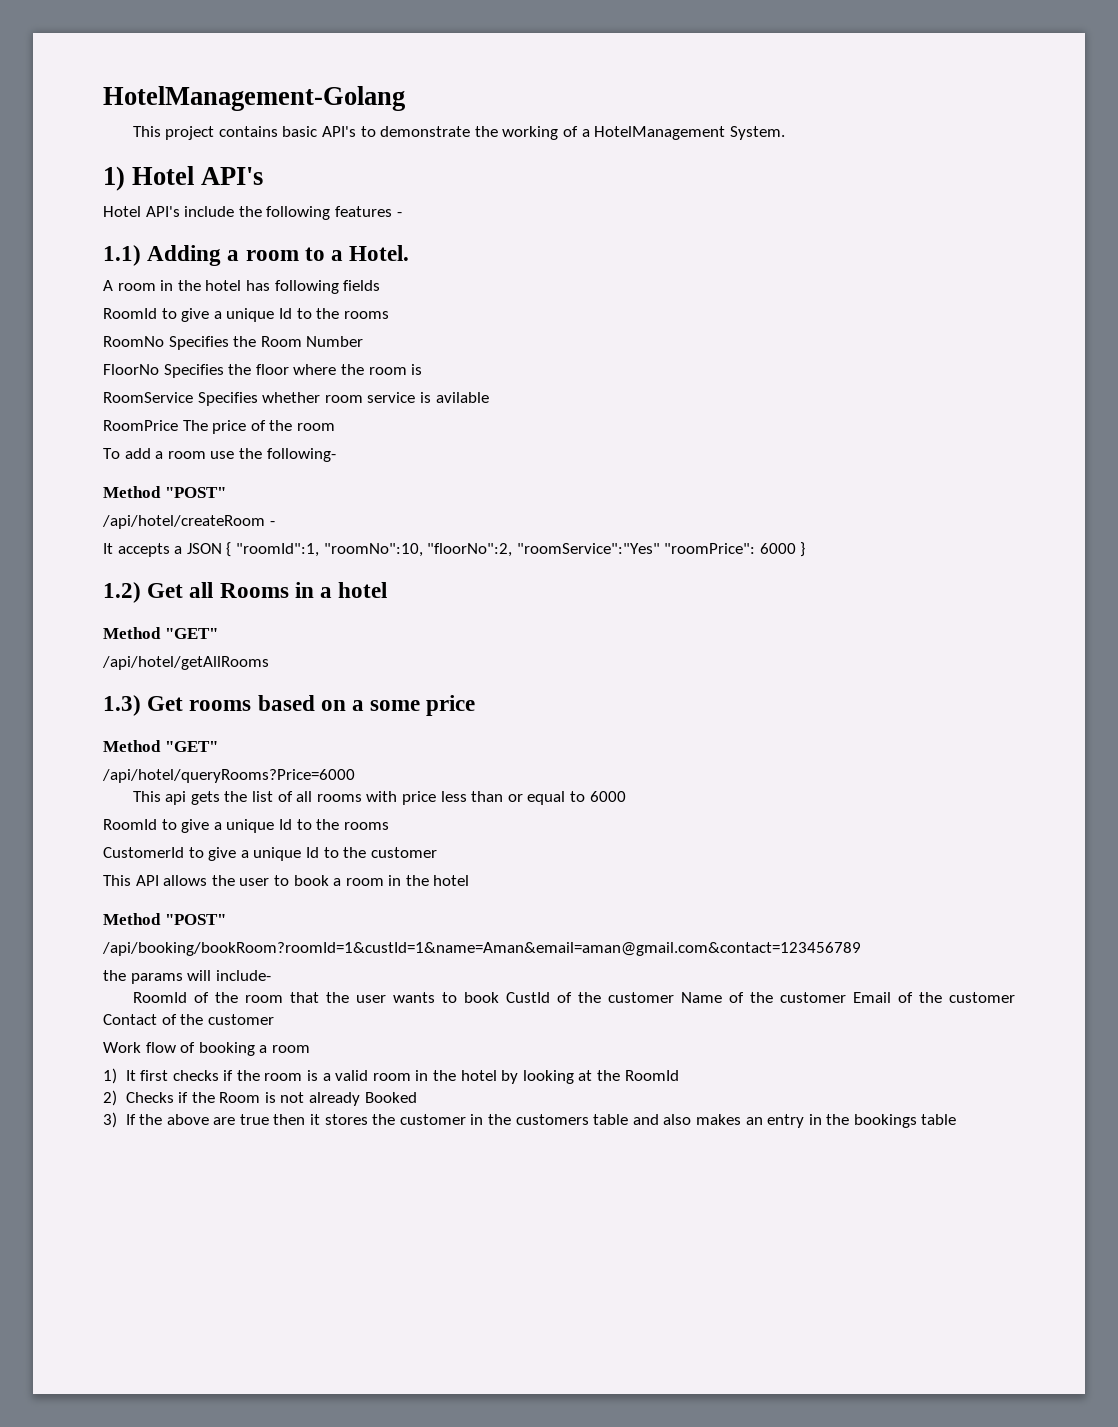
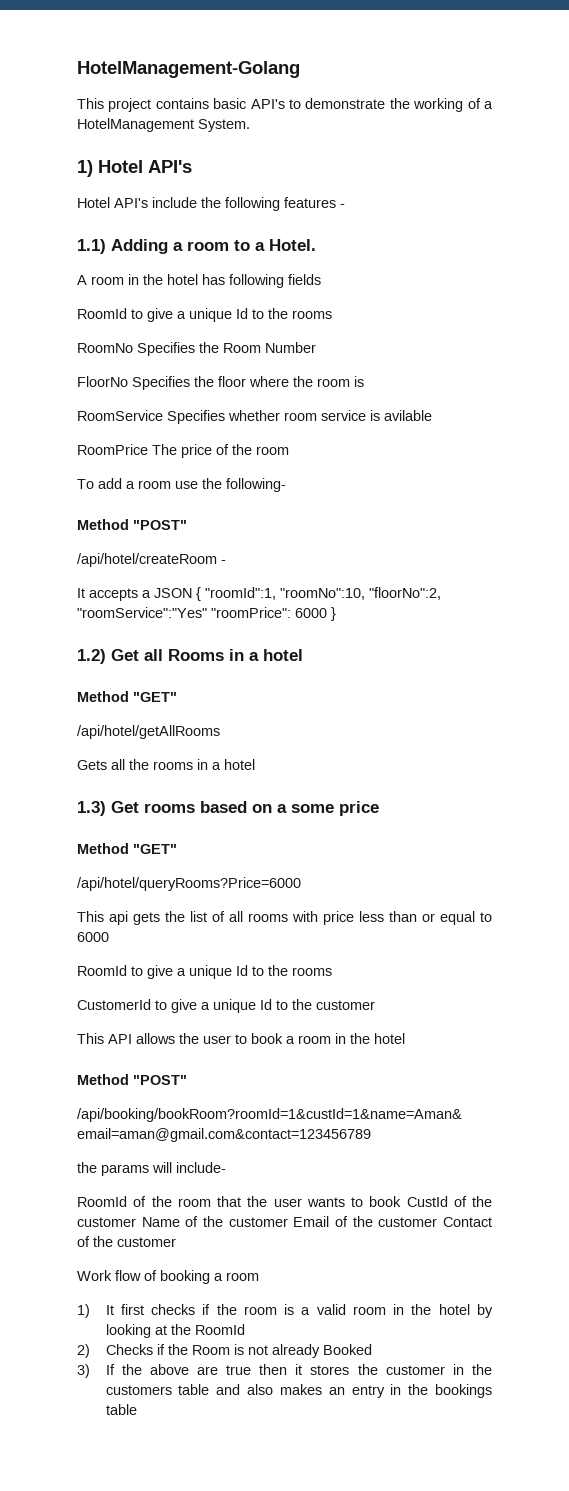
+ Gets all the rooms in a hotel

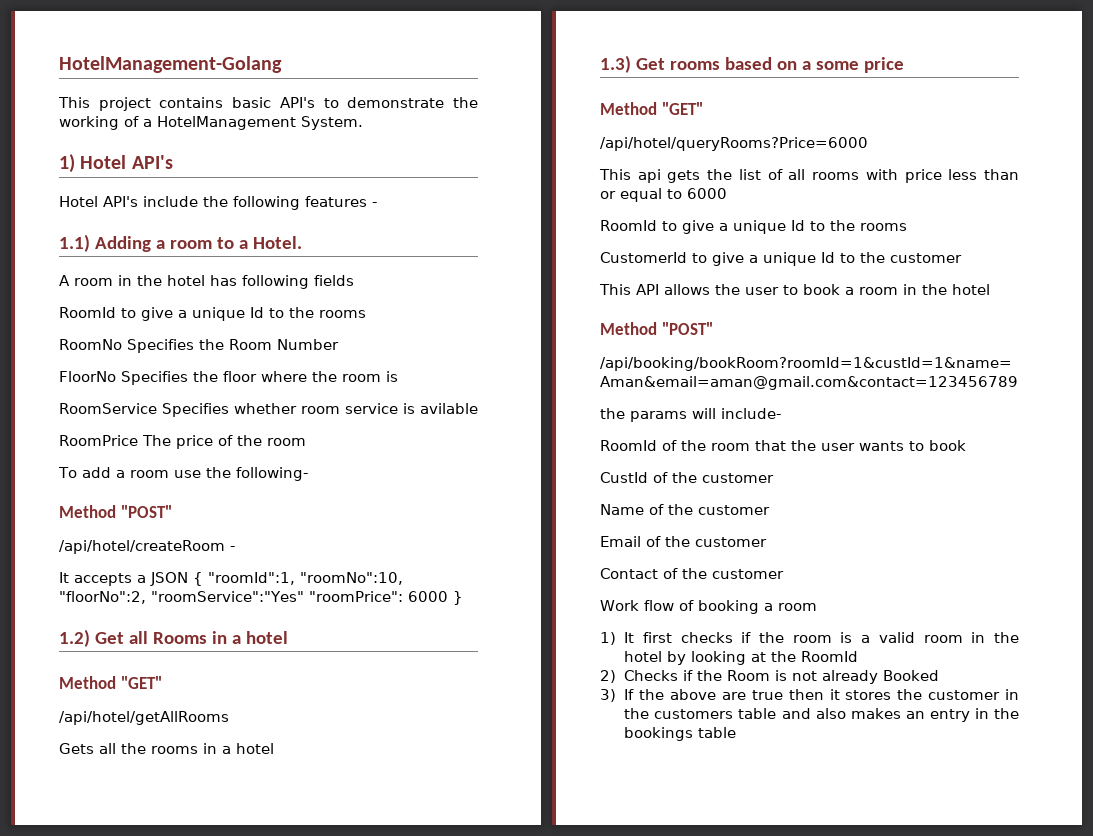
- RoomId of the room that the user wants to book CustId of the customer Name of the customer Email of the customer Contact of the customer
+ RoomId of the room that the user wants to book
+ CustId of the customer
+ Name of the customer
+ Email of the customer
+ Contact of the customer

